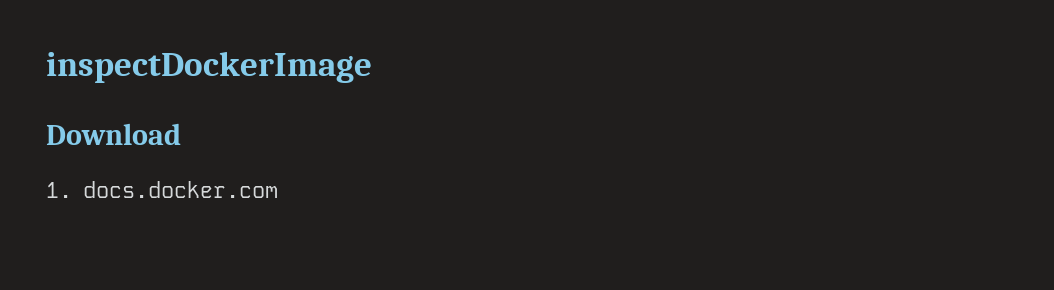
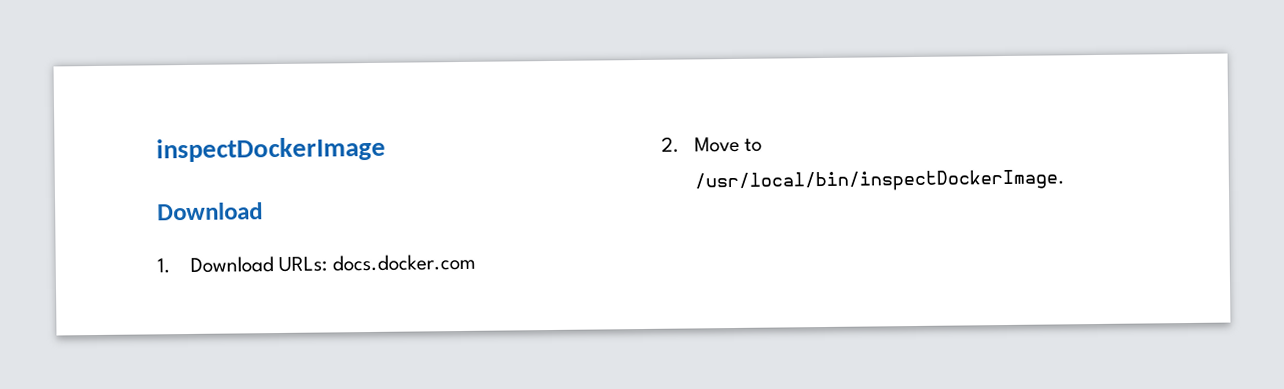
- 1. docs.docker.com
+ 1. Download URLs: docs.docker.com
+ 2. Move to /usr/local/bin/inspectDockerImage.

